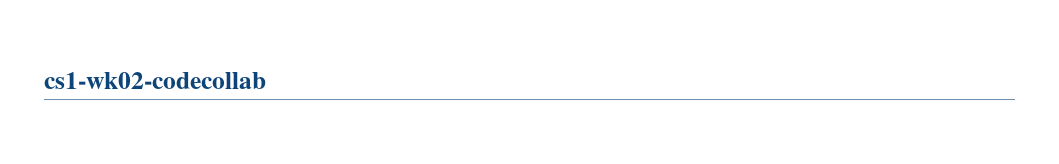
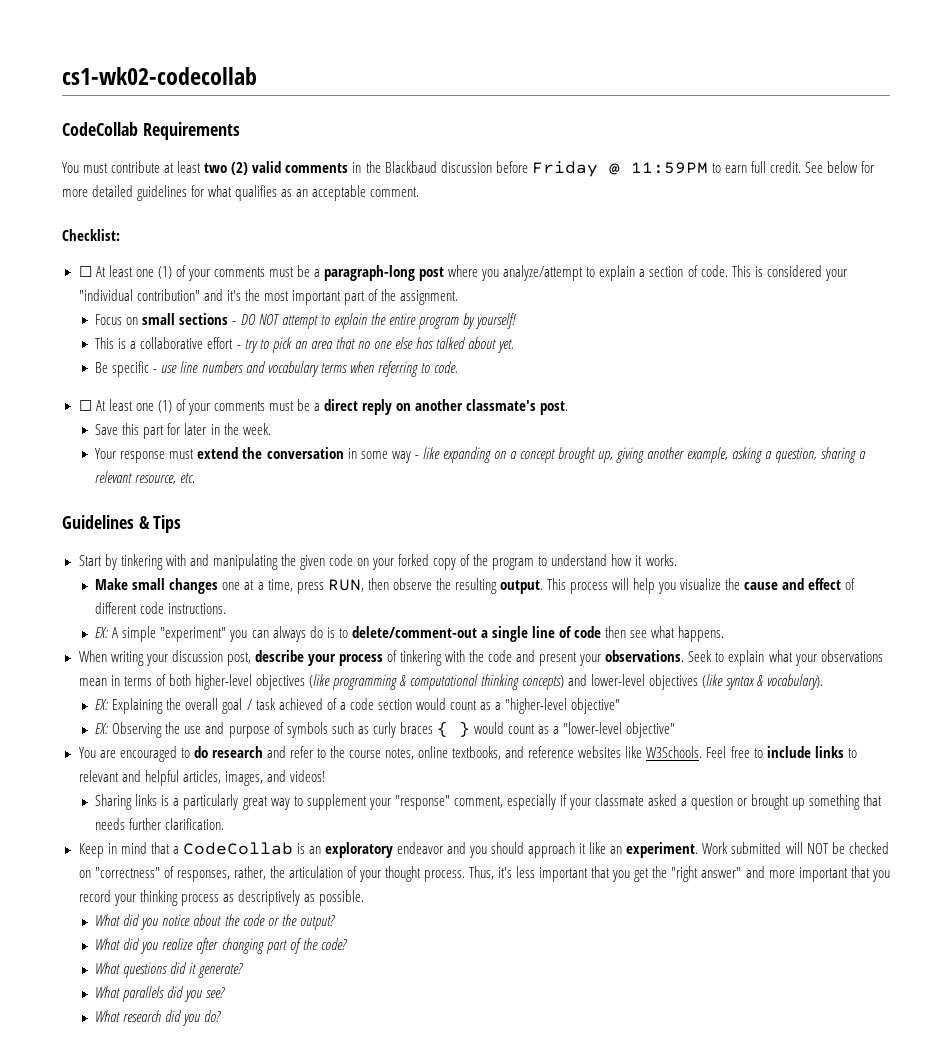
+ CodeCollab Requirements
+ You must contribute at least two (2) valid comments in the Blackbaud discussion before Friday @ 11:59PM to earn full credit. See below for more detailed guidelines for what qualifies as an acceptable comment.
+ Checklist:
+ ☐ At least one (1) of your comments must be a paragraph-long post where you analyze/attempt to explain a section of code. This is considered your "individual contribution" and it's the most important part of the assignment.
+ Focus on small sections - DO NOT attempt to explain the entire program by yourself!
+ This is a collaborative effort - try to pick an area that no one else has talked about yet.
+ Be specific - use line numbers and vocabulary terms when referring to code.
+ ☐ At least one (1) of your comments must be a direct reply on another classmate's post.
+ Save this part for later in the week.
+ Your response must extend the conversation in some way - like expanding on a concept brought up, giving another example, asking a question, sharing a relevant resource, etc.
+ Guidelines & Tips
+ Start by tinkering with and manipulating the given code on your forked copy of the program to understand how it works.
+ Make small changes one at a time, press RUN, then observe the resulting output. This process will help you visualize the cause and effect of different code instructions.
+ EX: A simple "experiment" you can always do is to delete/comment-out a single line of code then see what happens.
+ When writing your discussion post, describe your process of tinkering with the code and present your observations. Seek to explain what your observations mean in terms of both higher-level objectives (like programming & computational thinking concepts) and lower-level objectives (like syntax & vocabulary).
+ EX: Explaining the overall goal / task achieved of a code section would count as a "higher-level objective"
+ EX: Observing the use and purpose of symbols such as curly braces { } would count as a "lower-level objective"
+ You are encouraged to do research and refer to the course notes, online textbooks, and reference websites like W3Schools. Feel free to include links to relevant and helpful articles, images, and videos!
+ Sharing links is a particularly great way to supplement your "response" comment, especially if your classmate asked a question or brought up something that needs further clarification.
+ Keep in mind that a CodeCollab is an exploratory endeavor and you should approach it like an experiment. Work submitted will NOT be checked on "correctness" of responses, rather, the articulation of your thought process. Thus, it's less important that you get the "right answer" and more important that you record your thinking process as descriptively as possible.
+ What did you notice about the code or the output?
+ What did you realize after changing part of the code?
+ What questions did it generate?
+ What parallels did you see?
+ What research did you do?

